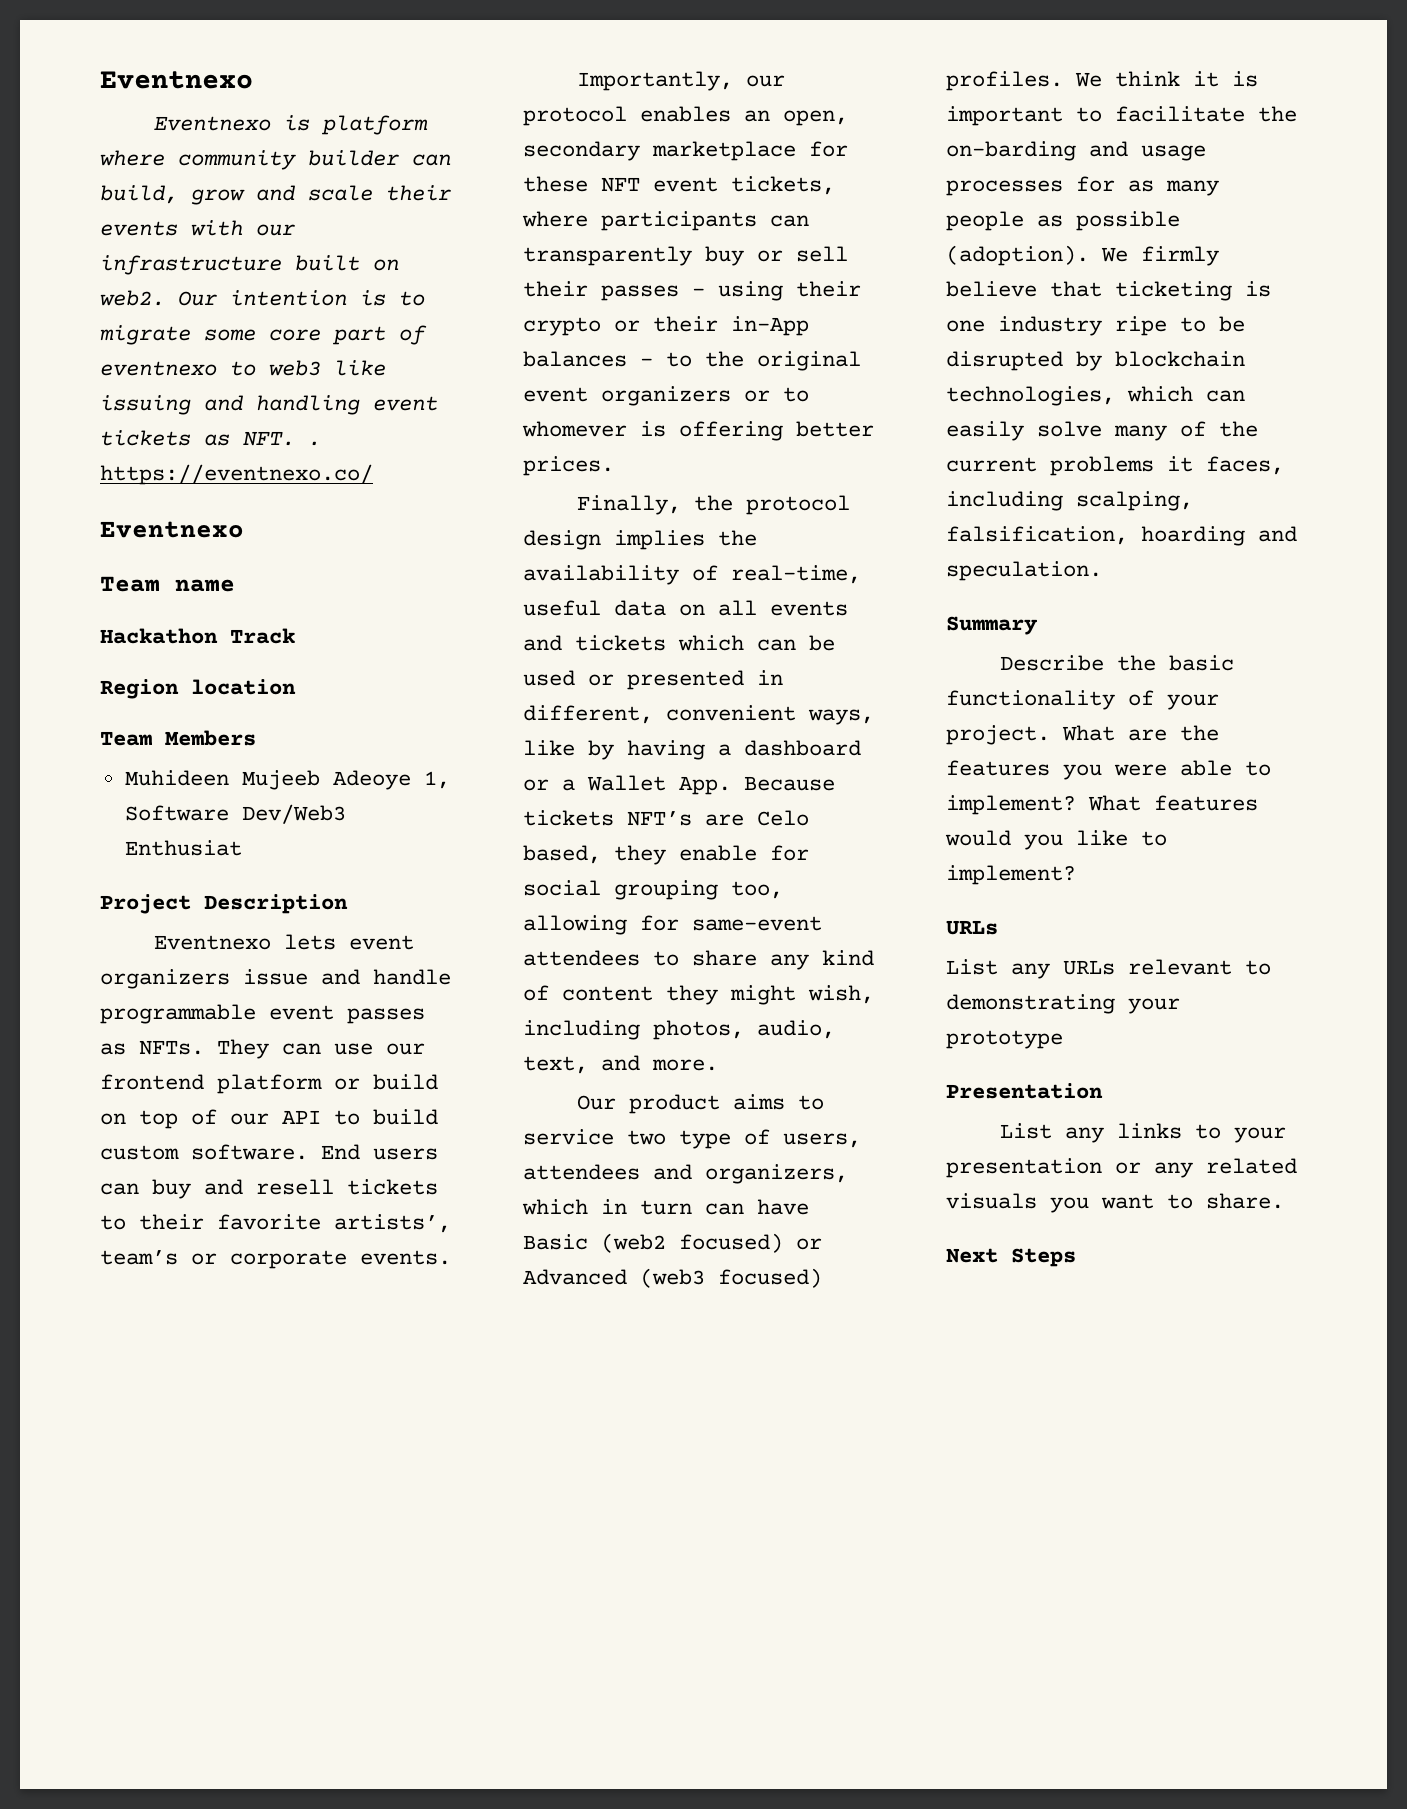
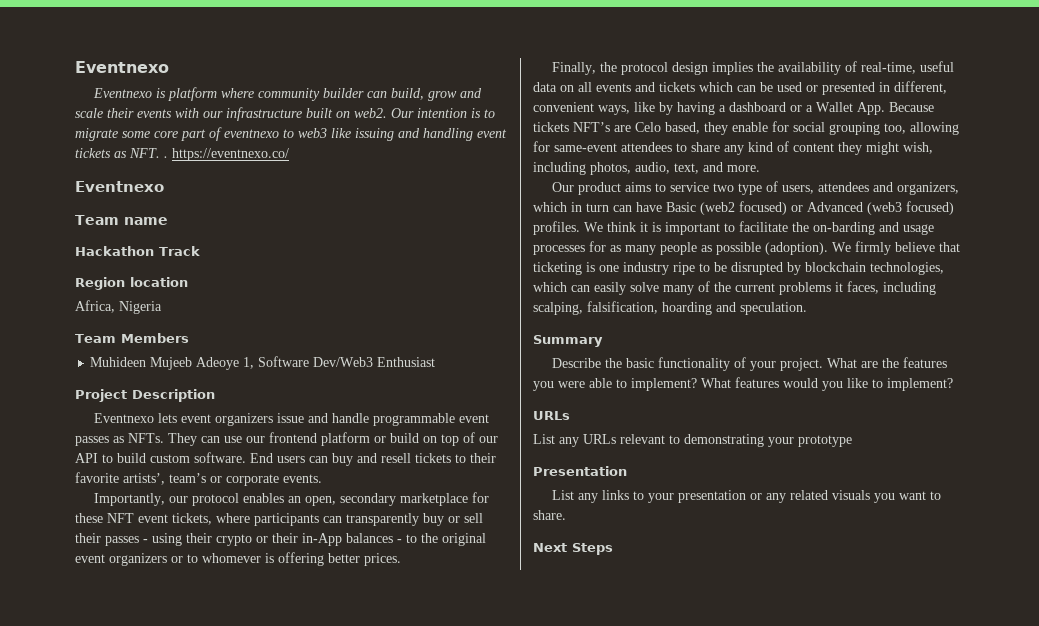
+ Africa, Nigeria
- Muhideen Mujeeb Adeoye 1, Software Dev/Web3 Enthusiat
+ Muhideen Mujeeb Adeoye 1, Software Dev/Web3 Enthusiast

